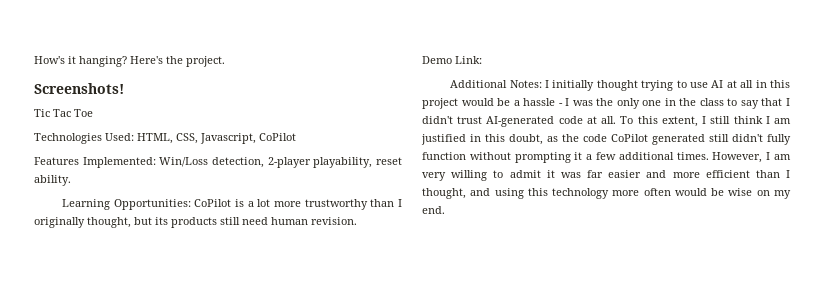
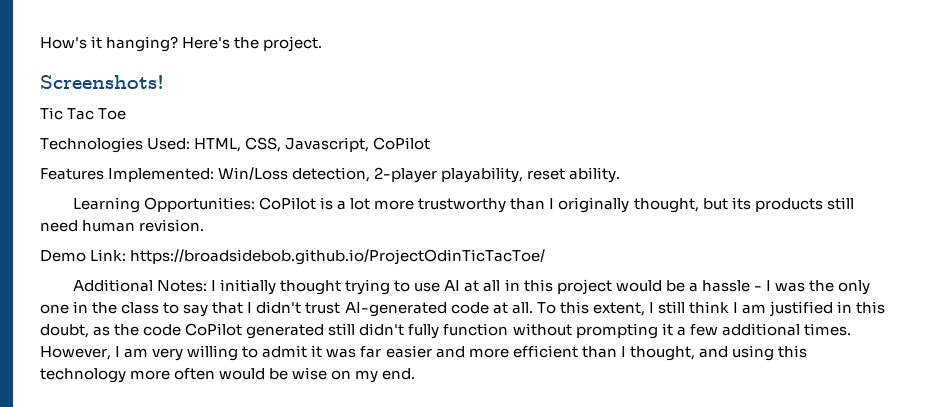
- Demo Link:
+ Demo Link: https://broadsidebob.github.io/ProjectOdinTicTacToe/

